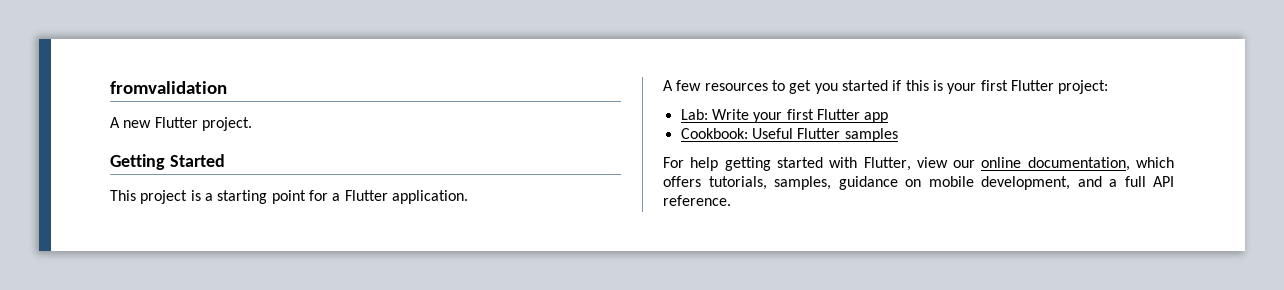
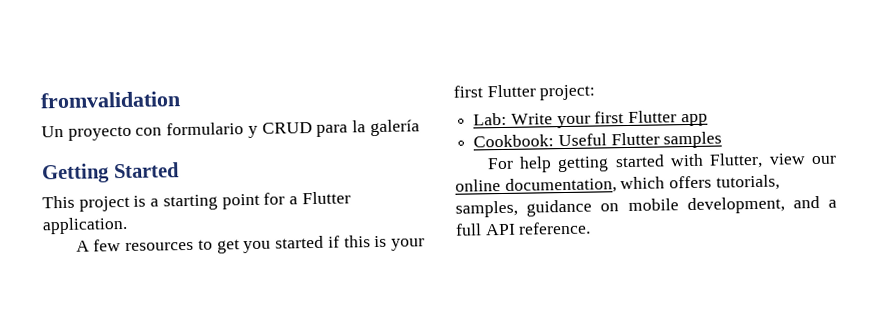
- A new Flutter project.
+ Un proyecto con formulario y CRUD para la galería

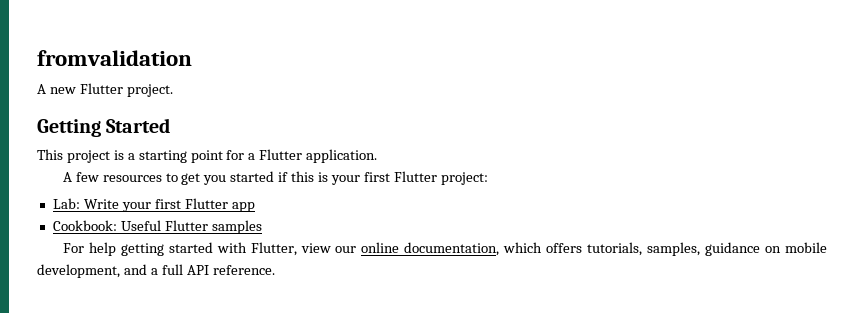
- Un proyecto con formulario y CRUD para la galería
+ A new Flutter project.

